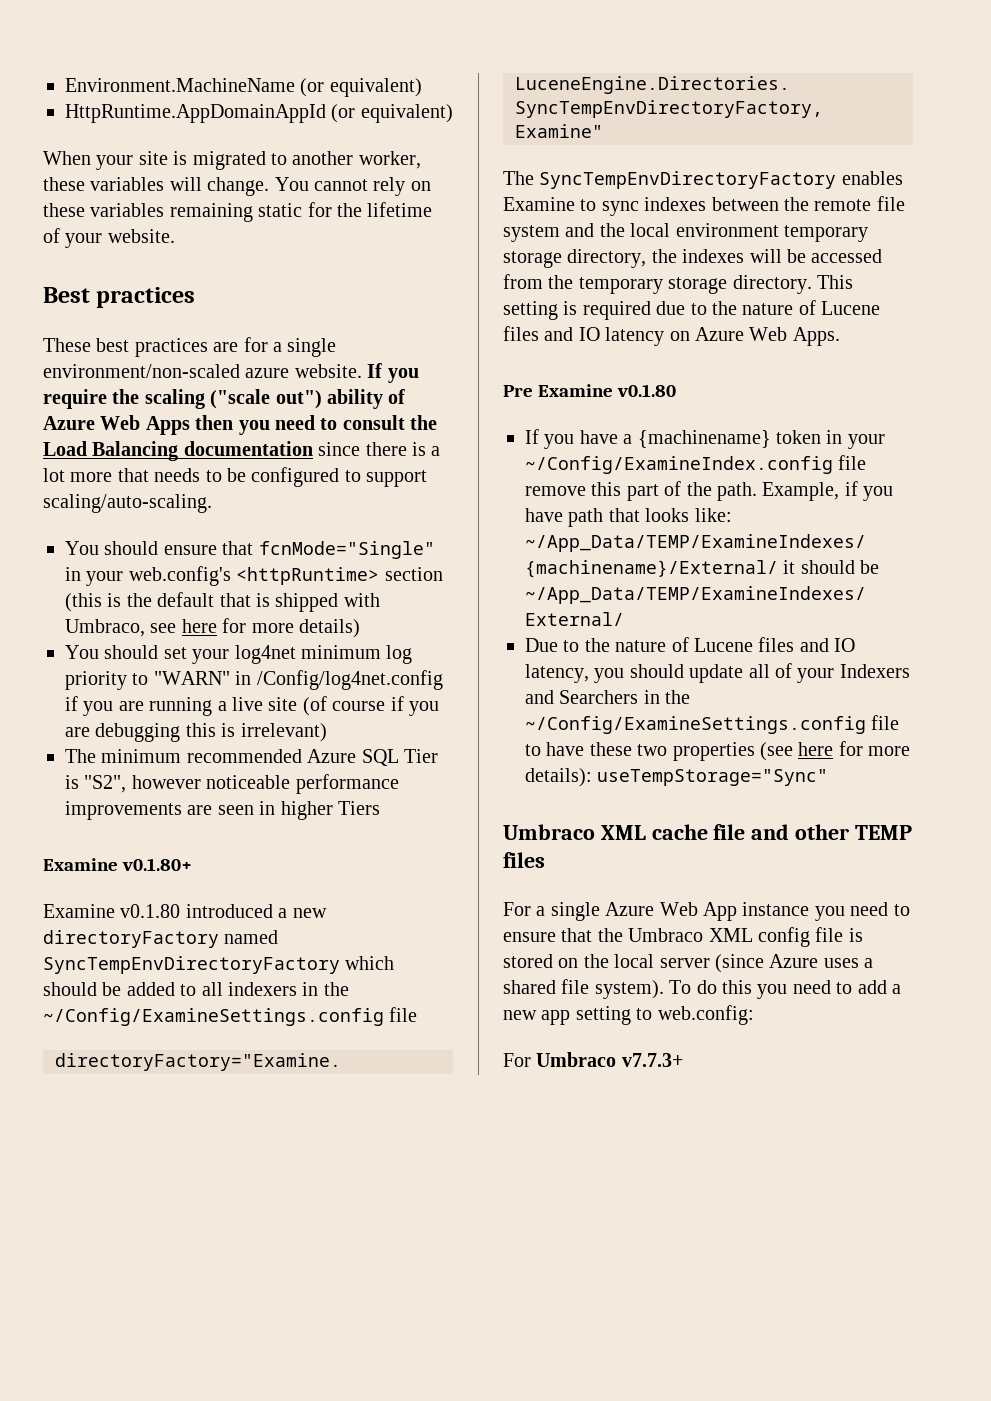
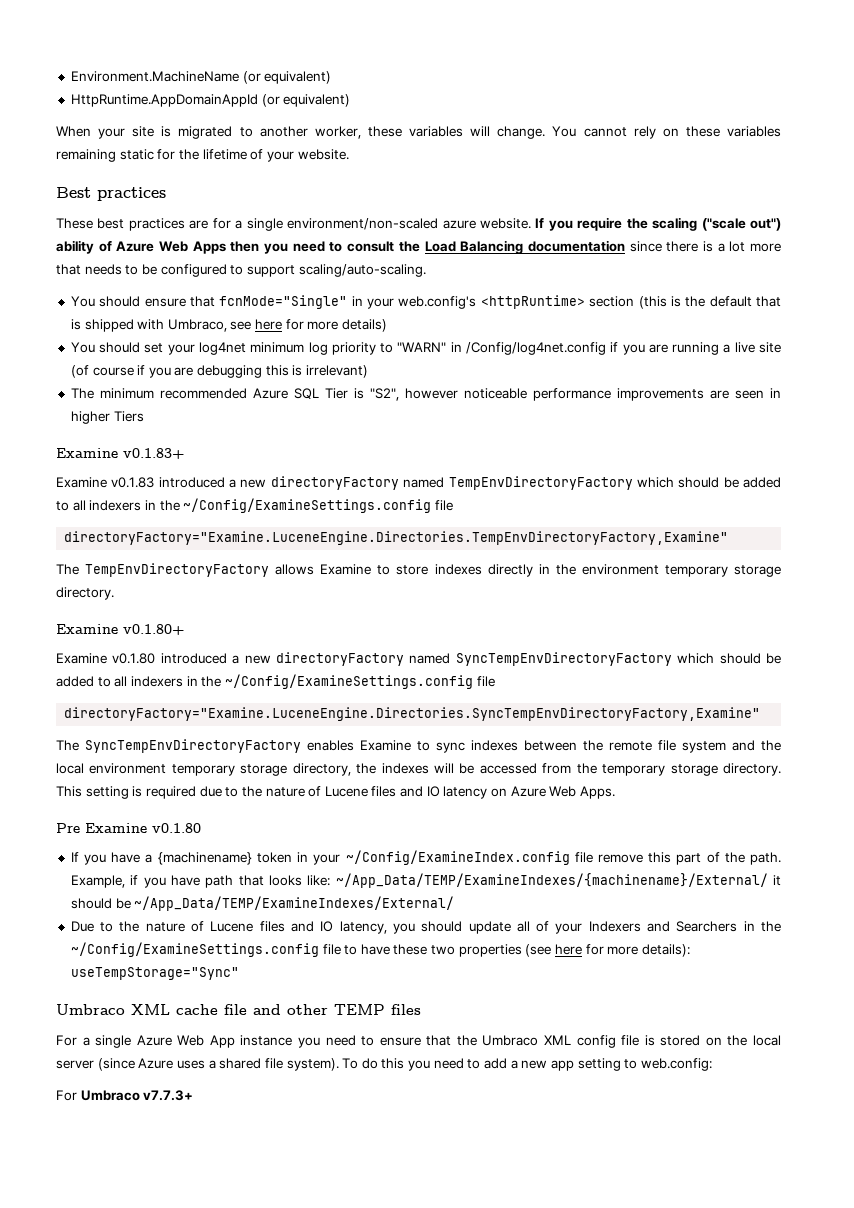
+ Examine v0.1.83+
+ Examine v0.1.83 introduced a new directoryFactory named TempEnvDirectoryFactory which should be added to all indexers in the ~/Config/ExamineSettings.config file
+ directoryFactory="Examine.LuceneEngine.Directories.TempEnvDirectoryFactory,Examine"
+ The TempEnvDirectoryFactory allows Examine to store indexes directly in the environment temporary storage directory.

